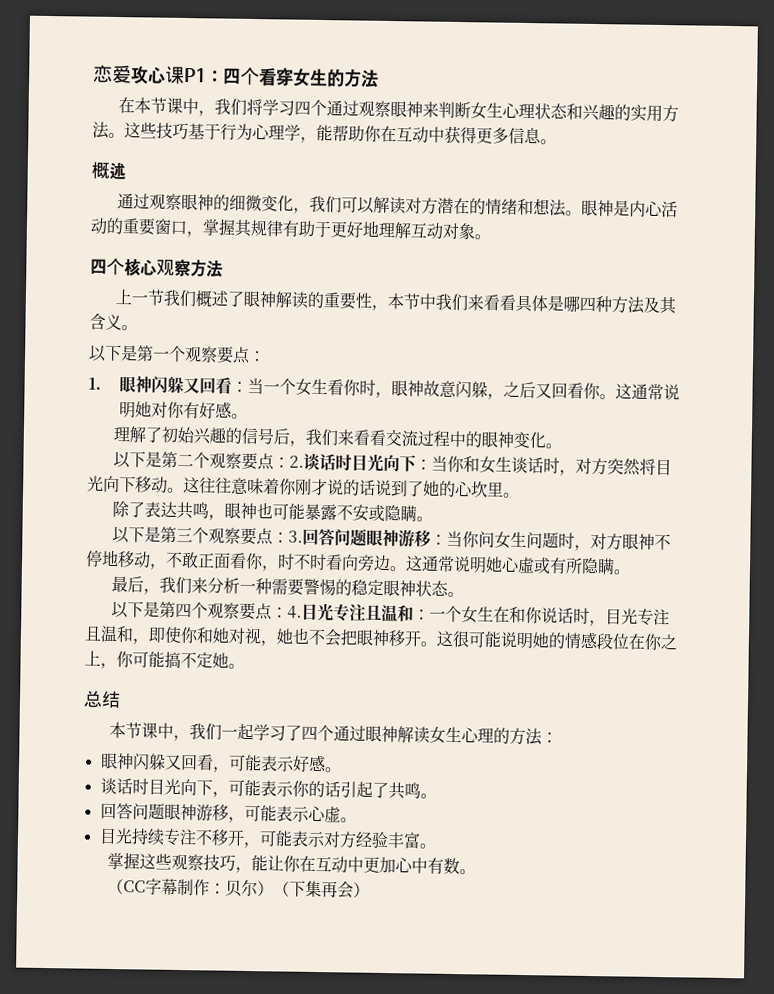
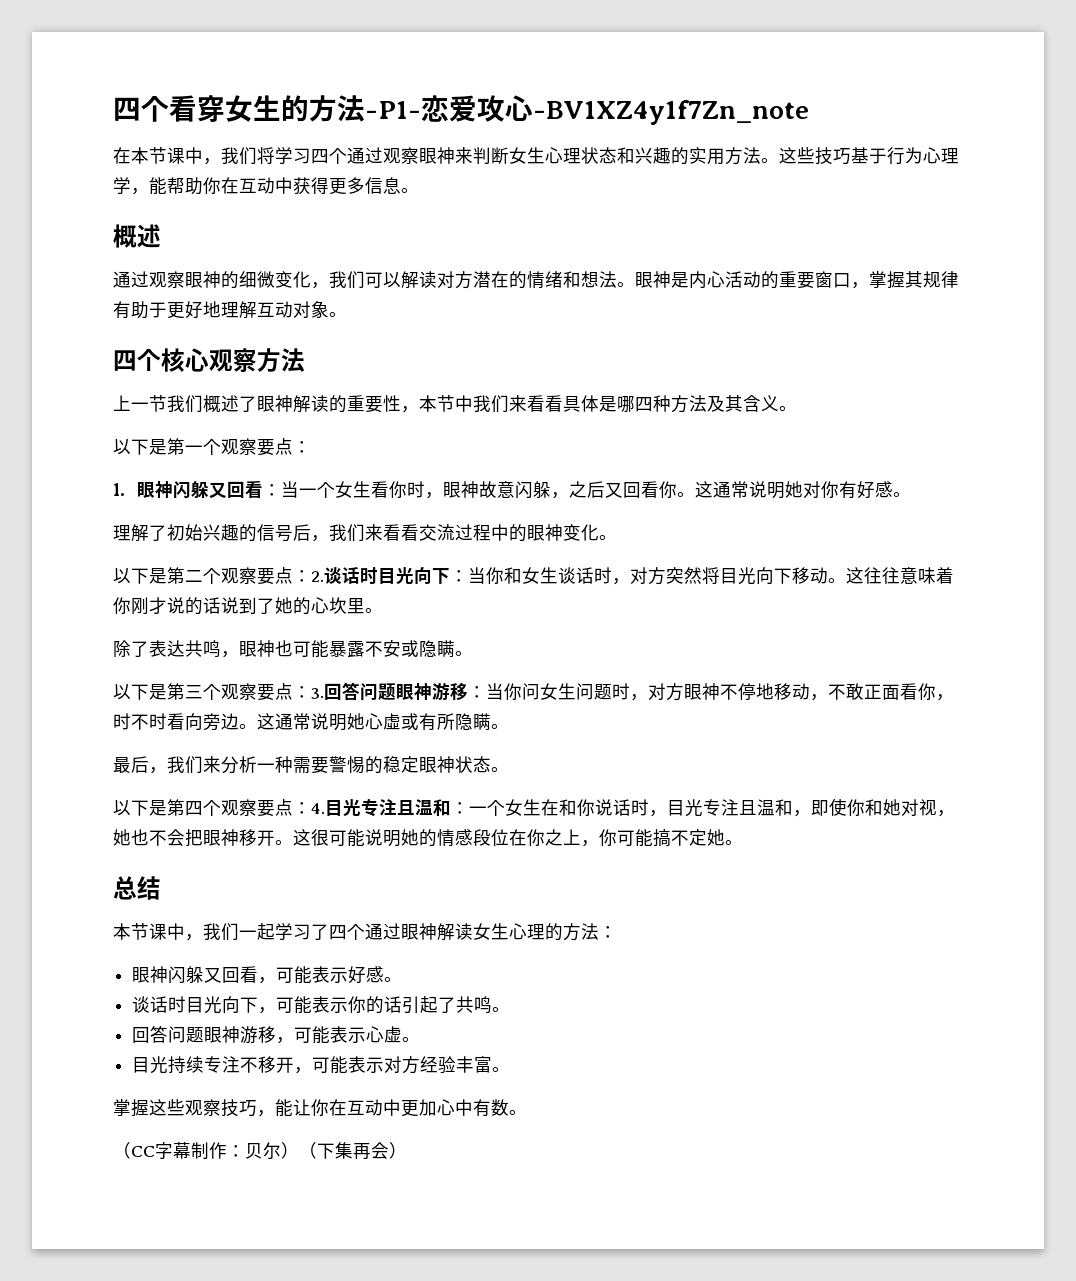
- 恋爱攻心课P1：四个看穿女生的方法
+ 四个看穿女生的方法-P1-恋爱攻心-BV1XZ4y1f7Zn_note

